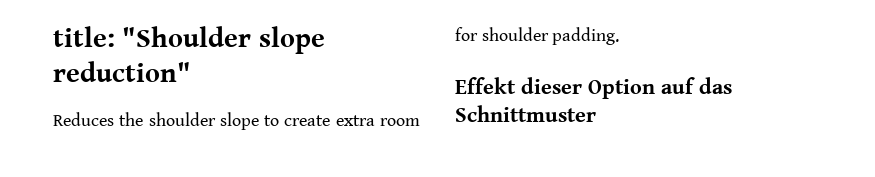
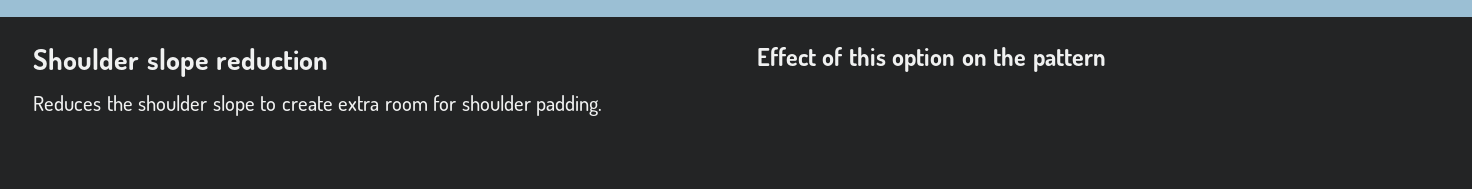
- title: "Shoulder slope reduction"
+ Shoulder slope reduction
- Effekt dieser Option auf das Schnittmuster
+ Effect of this option on the pattern

